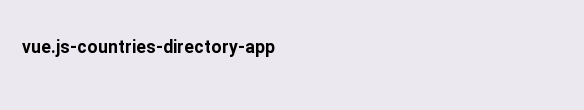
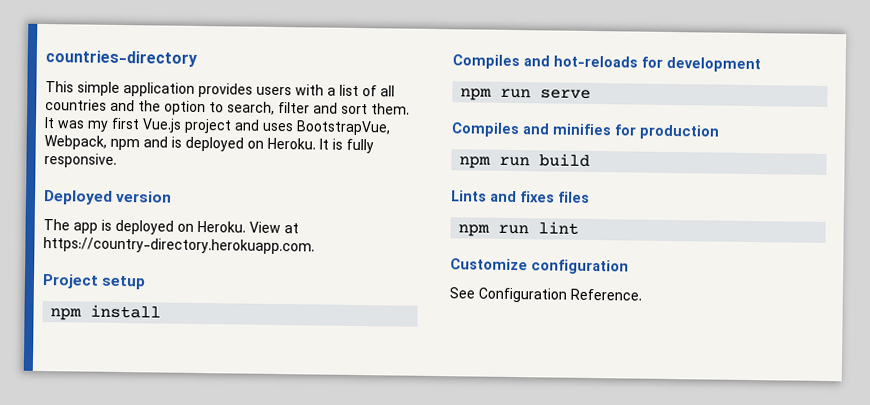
- vue.js-countries-directory-app
+ countries-directory
+ This simple application provides users with a list of all countries and the option to search, filter and sort them. It was my first Vue.js project and uses BootstrapVue, Webpack, npm and is deployed on Heroku. It is fully responsive.
+ Deployed version
+ The app is deployed on Heroku. View at https://country-directory.herokuapp.com.
+ Project setup
+ npm install
+ Compiles and hot-reloads for development
+ npm run serve
+ Compiles and minifies for production
+ npm run build
+ Lints and fixes files
+ npm run lint
+ Customize configuration
+ See Configuration Reference.

